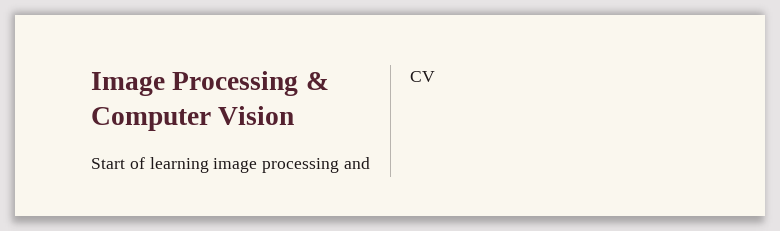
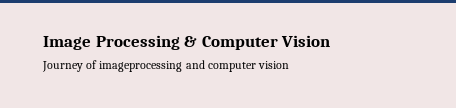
- Start of learning image processing and CV
+ Journey of imageprocessing and computer vision

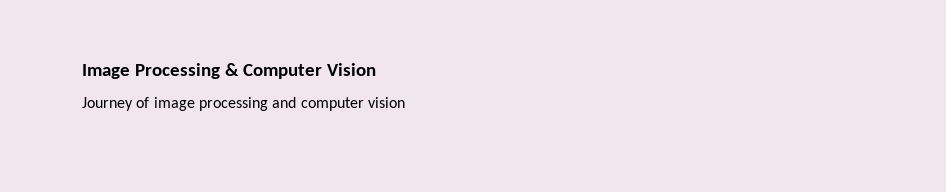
- Journey of imageprocessing and computer vision
+ Journey of image processing and computer vision

